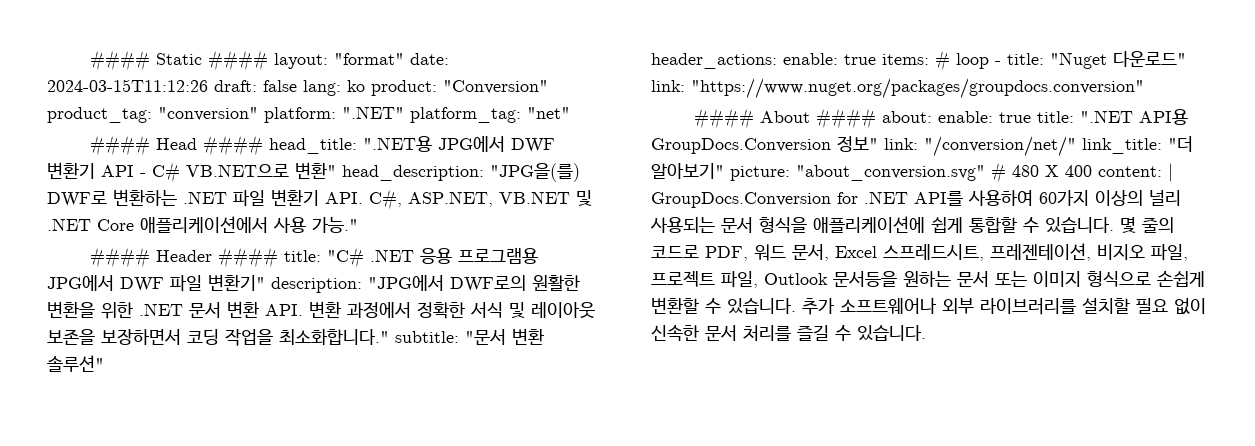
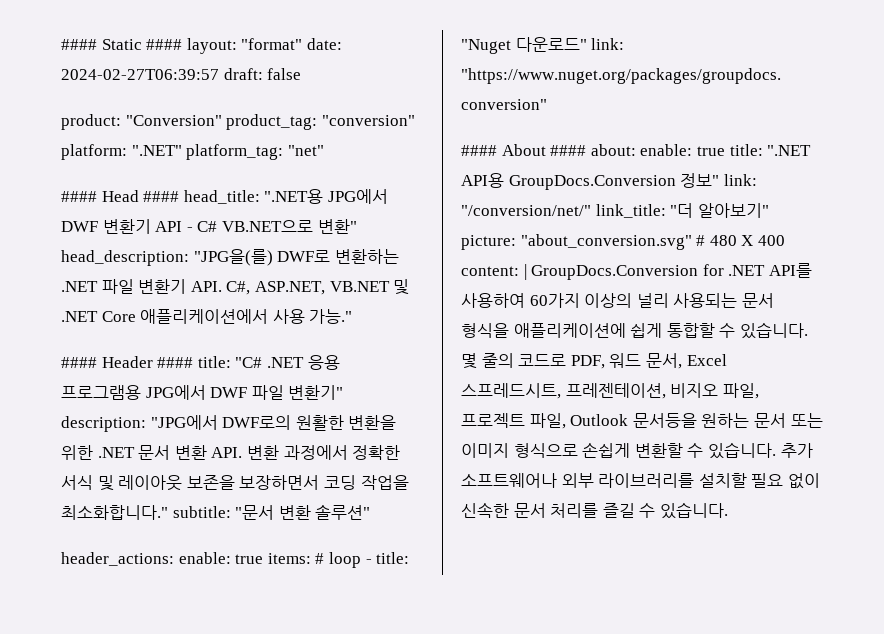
- #### Static #### layout: "format" date: 2024-03-15T11:12:26 draft: false lang: ko product: "Conversion" product_tag: "conversion" platform: ".NET" platform_tag: "net"
+ #### Static #### layout: "format" date: 2024-02-27T06:39:57 draft: false
+ product: "Conversion" product_tag: "conversion" platform: ".NET" platform_tag: "net"

